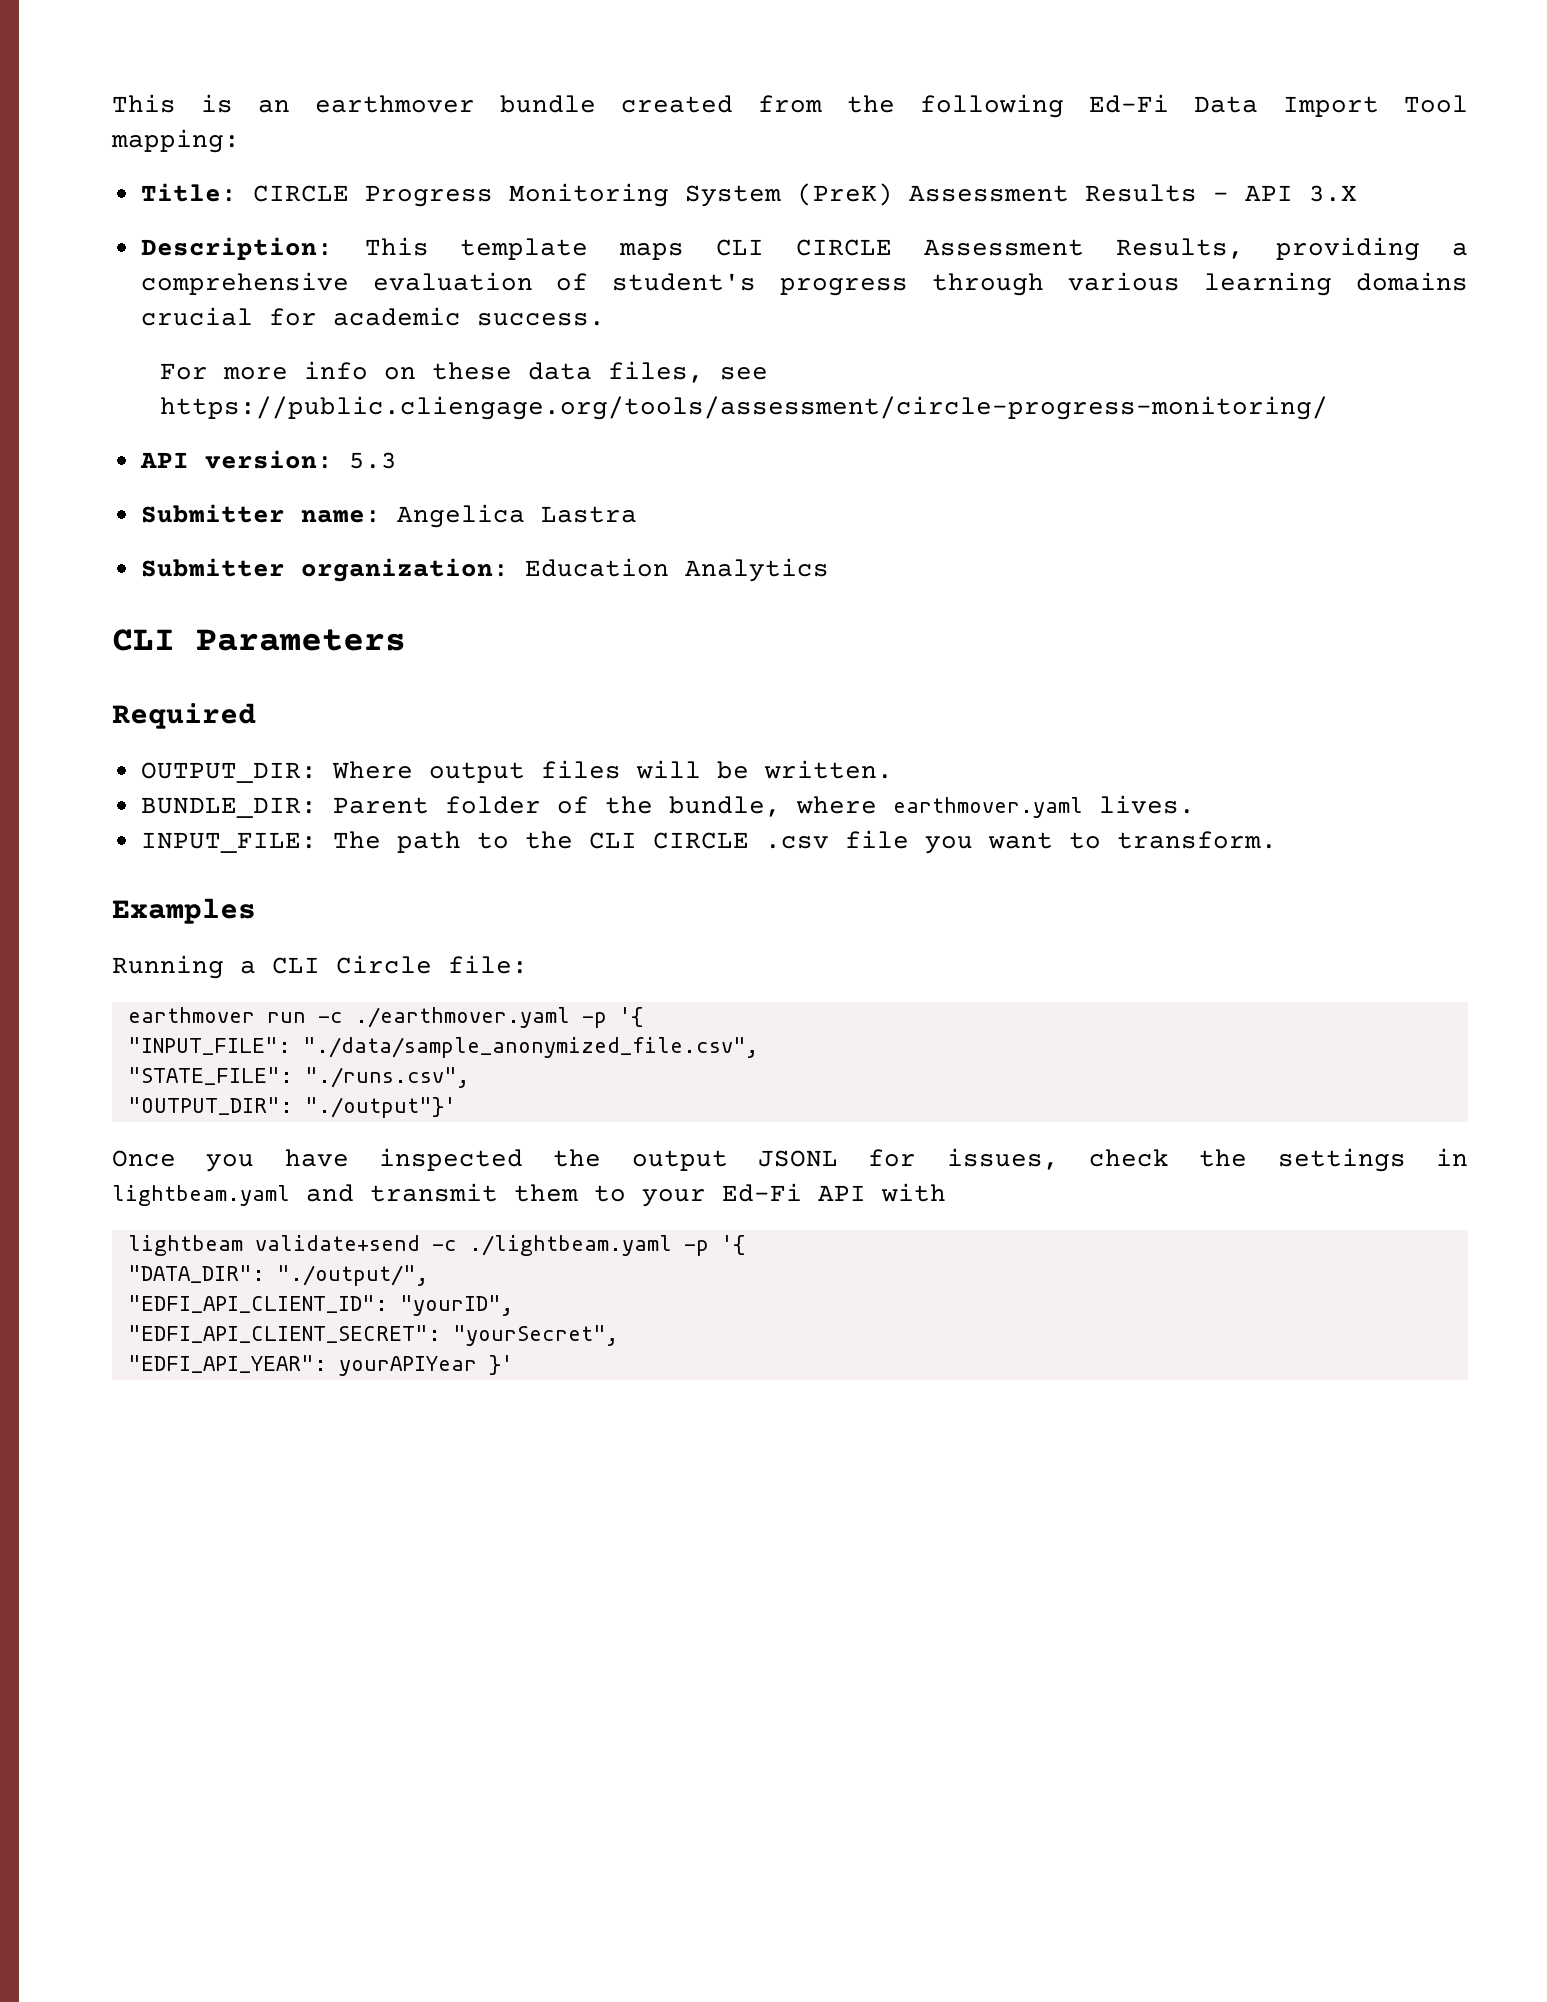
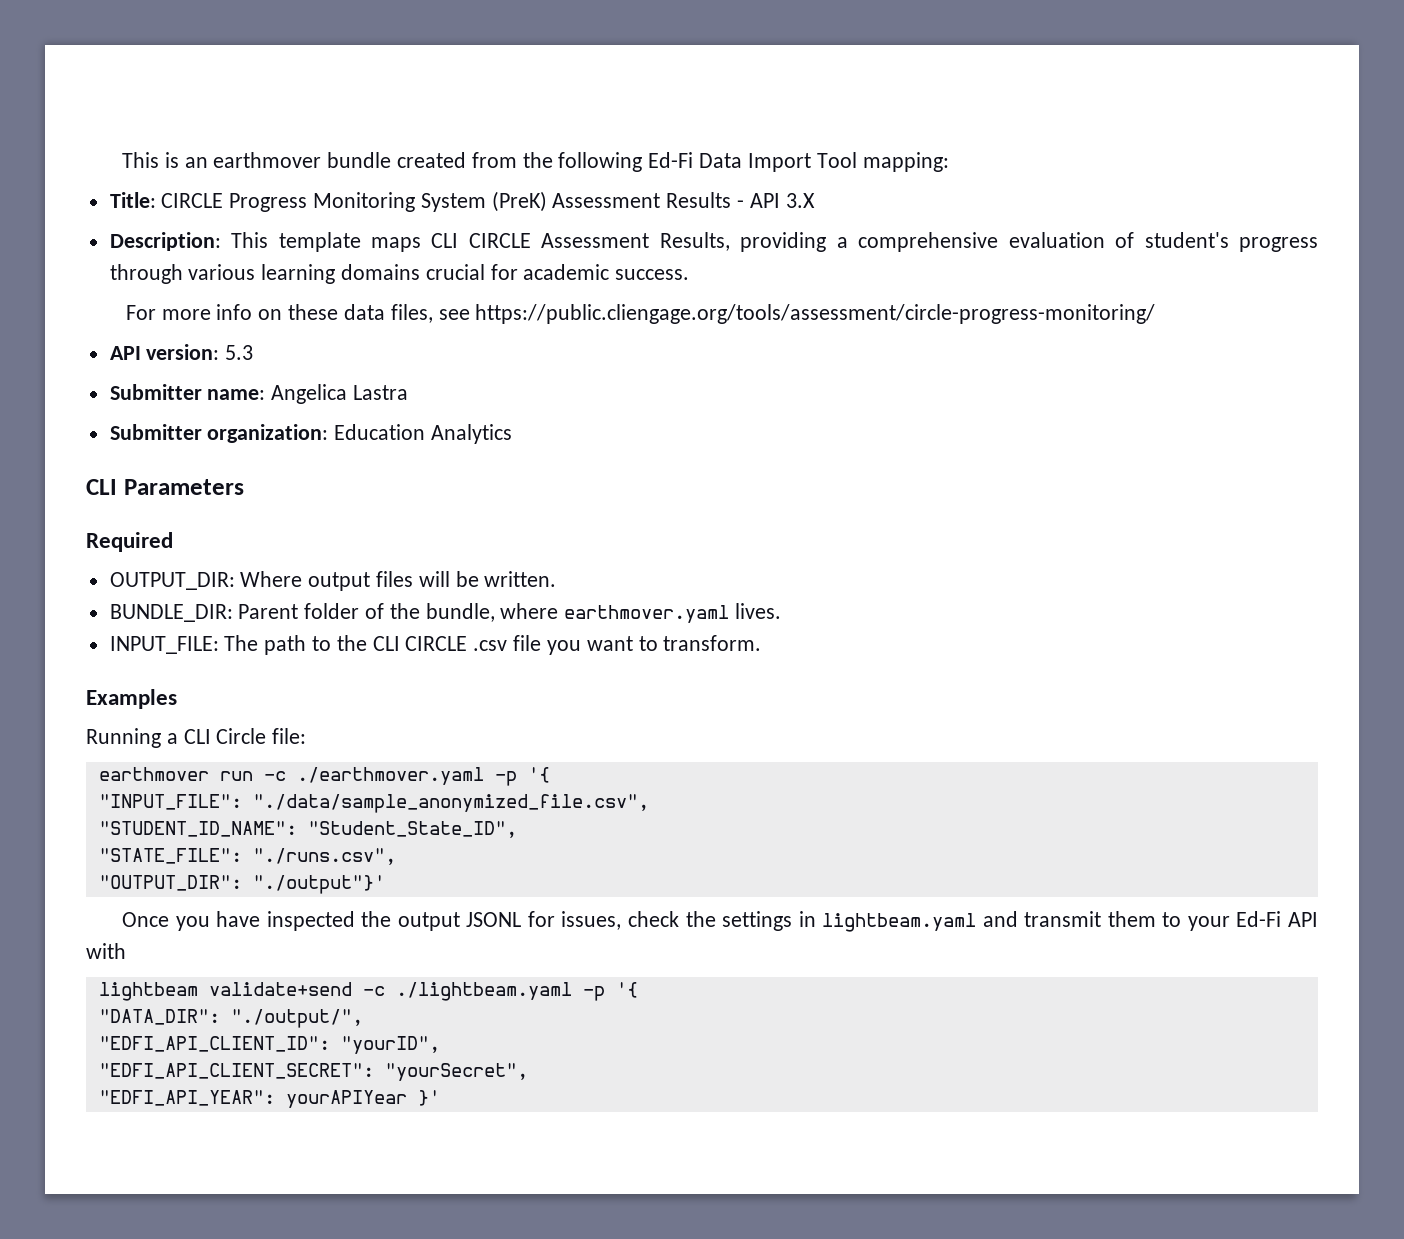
+ "STUDENT_ID_NAME": "Student_State_ID",

